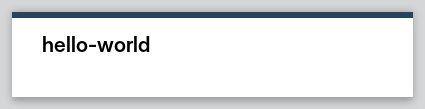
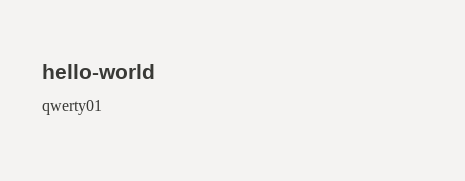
+ qwerty01

